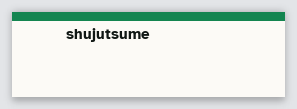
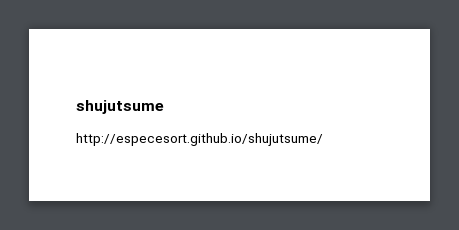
+ http://especesort.github.io/shujutsume/

